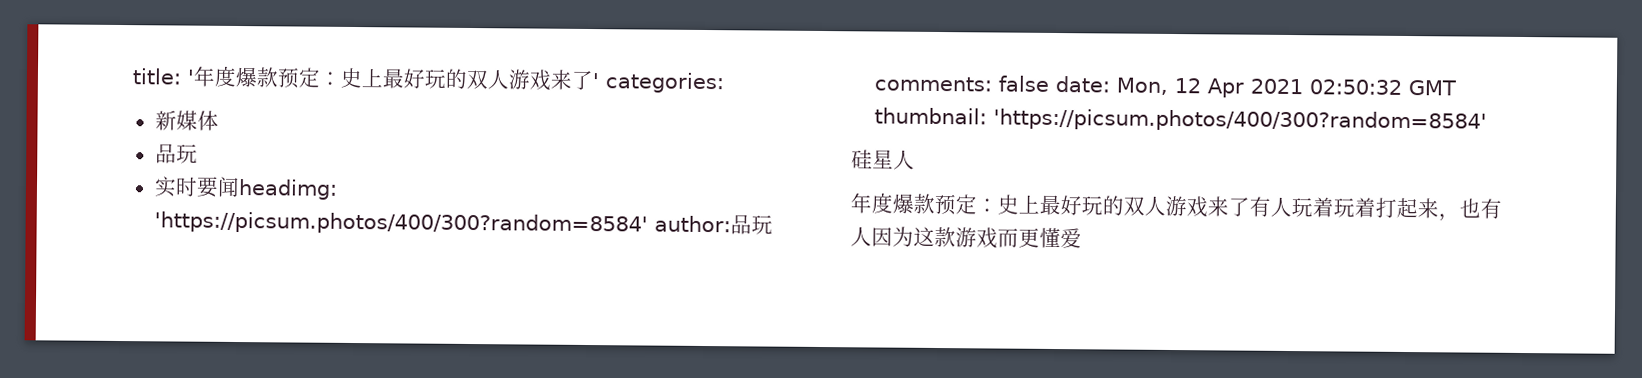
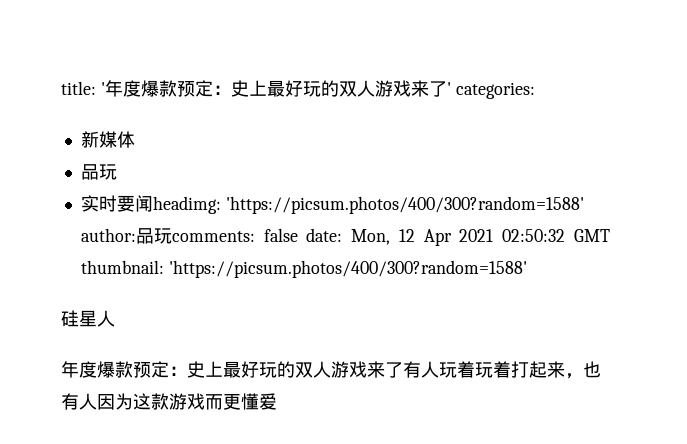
- 实时要闻headimg: 'https://picsum.photos/400/300?random=8584' author:品玩comments: false date: Mon, 12 Apr 2021 02:50:32 GMT thumbnail: 'https://picsum.photos/400/300?random=8584'
+ 实时要闻headimg: 'https://picsum.photos/400/300?random=1588' author:品玩comments: false date: Mon, 12 Apr 2021 02:50:32 GMT thumbnail: 'https://picsum.photos/400/300?random=1588'

